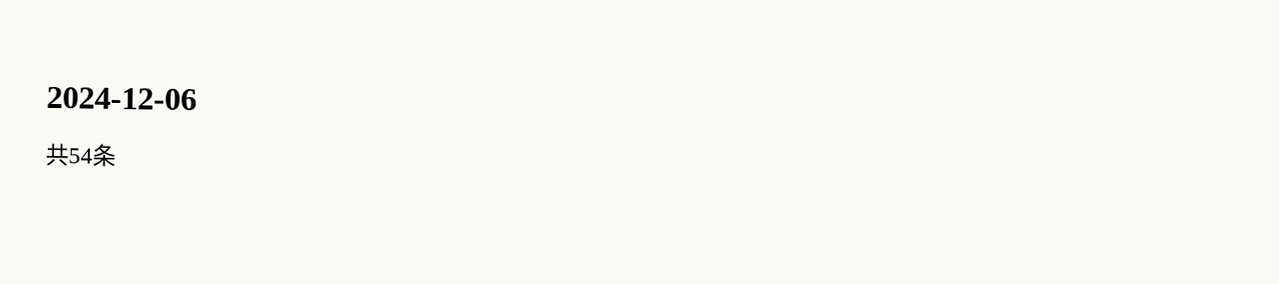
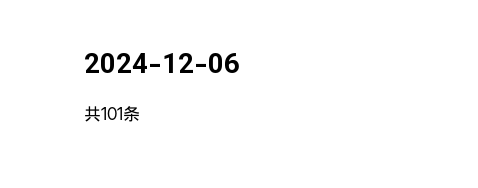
- 共54条
+ 共101条

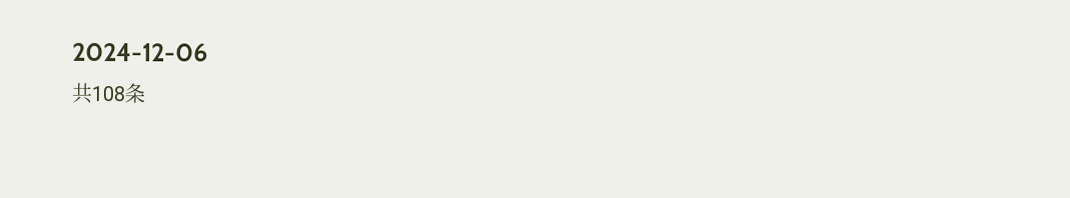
- 共101条
+ 共108条

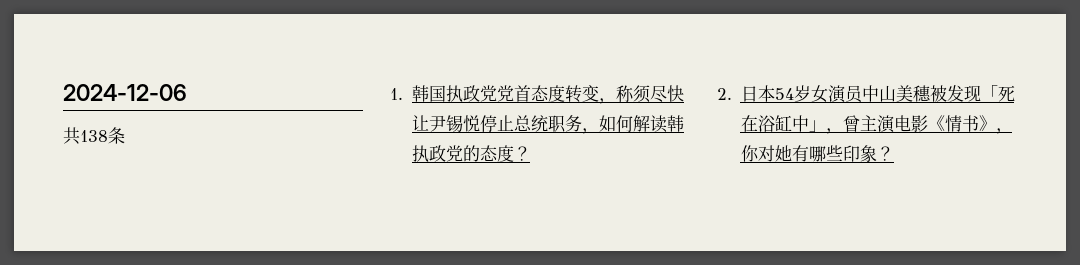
- 共108条
+ 共138条
+ 1.韩国执政党党首态度转变，称须尽快让尹锡悦停止总统职务，如何解读韩执政党的态度？
+ 2.日本54岁女演员中山美穗被发现「死在浴缸中」，曾主演电影《情书》，你对她有哪些印象？

